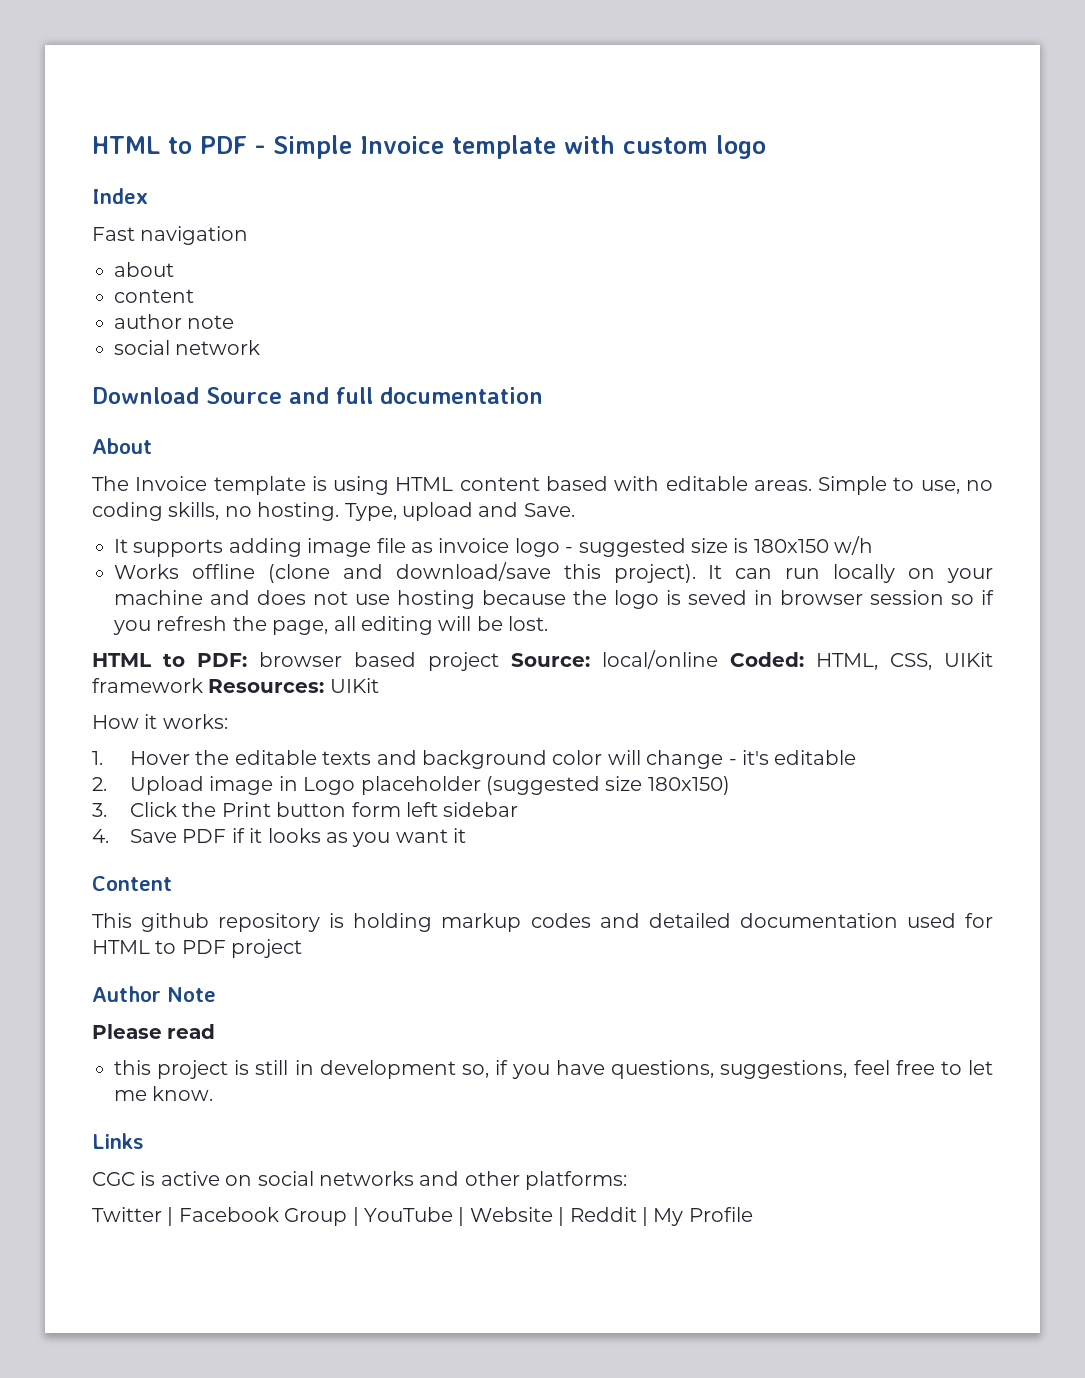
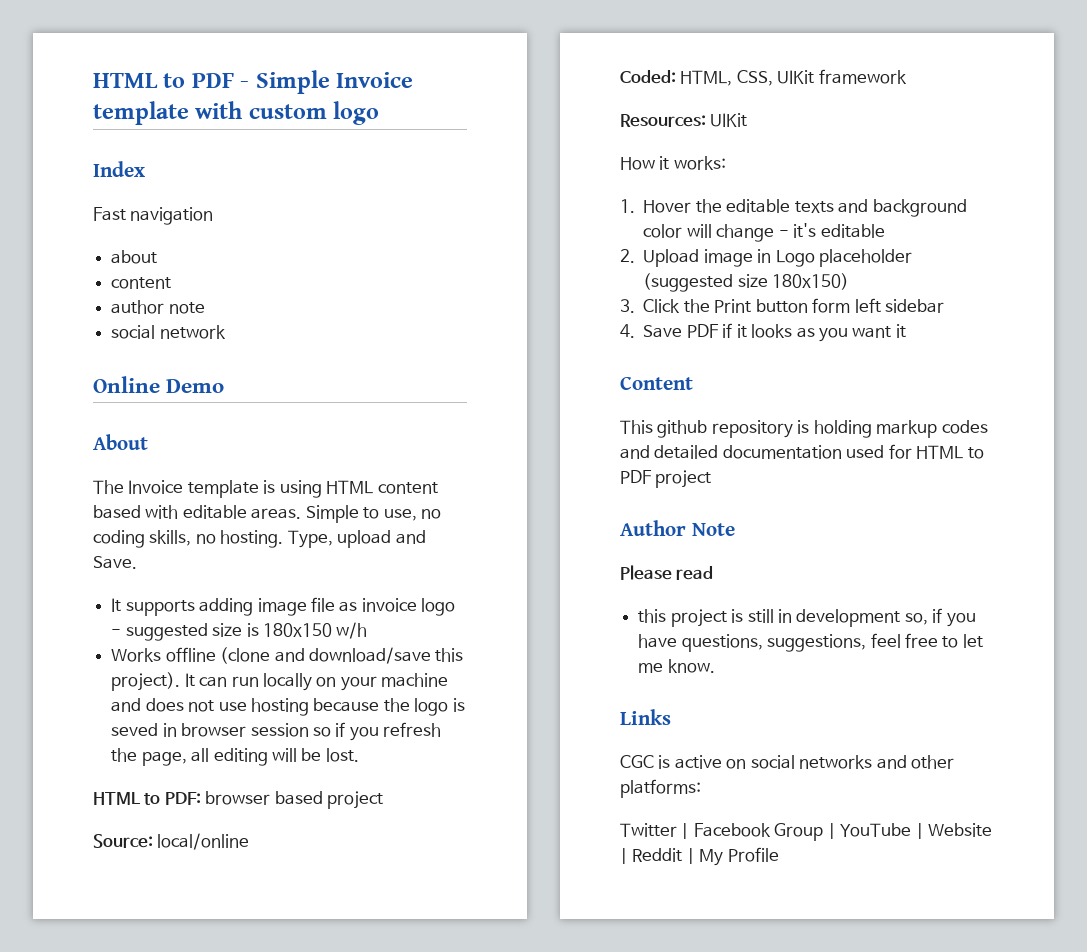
- Download Source and full documentation
+ Online Demo
- HTML to PDF: browser based project Source: local/online Coded: HTML, CSS, UIKit framework Resources: UIKit
+ HTML to PDF: browser based project
+ Source: local/online
+ Coded: HTML, CSS, UIKit framework
+ Resources: UIKit

